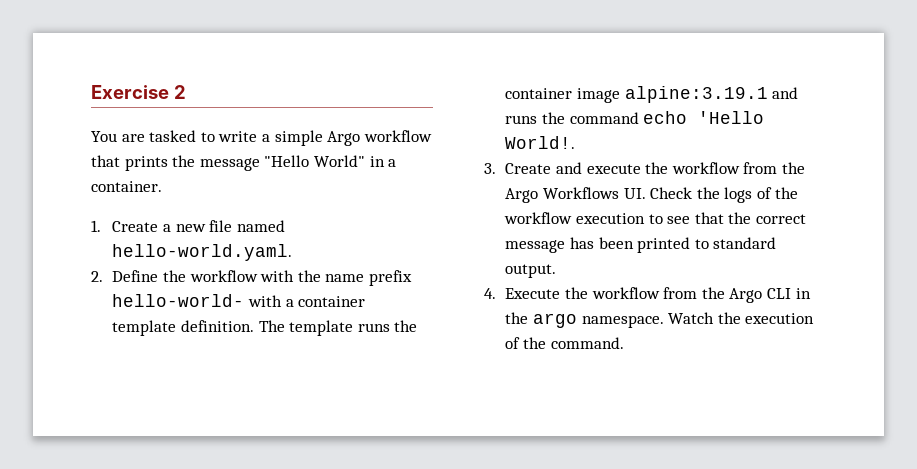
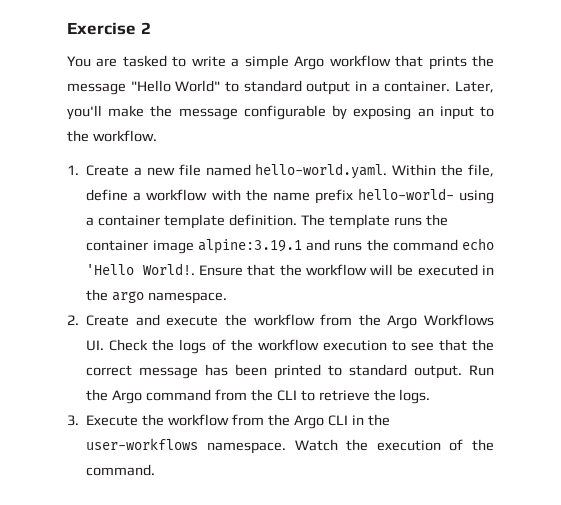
- You are tasked to write a simple Argo workflow that prints the message "Hello World" in a container.
+ You are tasked to write a simple Argo workflow that prints the message "Hello World" to standard output in a container. Later, you'll make the message configurable by exposing an input to the workflow.
- 1. Create a new file named hello-world.yaml.
- 2. Define the workflow with the name prefix hello-world- with a container template definition.
+ 1. Create a new file named hello-world.yaml. Within the file, define a workflow with the name prefix hello-world- using a container template definition.
- The template runs the container image alpine:3.19.1 and runs the command echo 'Hello World!.
- 3. Create and execute the workflow from the Argo Workflows UI. Check the logs of the workflow execution to see that the correct message has been printed to standard output.
- 4. Execute the workflow from the Argo CLI in the argo namespace.
+ The template runs the container image alpine:3.19.1 and runs the command echo 'Hello World!. Ensure that the workflow will be executed in the argo namespace.
+ 2. Create and execute the workflow from the Argo Workflows UI. Check the logs of the workflow execution to see that the correct message has been printed to standard output. Run the Argo command from the CLI to retrieve the logs.
+ 3. Execute the workflow from the Argo CLI in the user-workflows namespace.

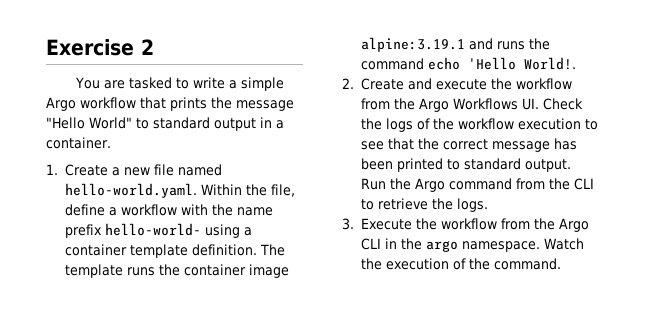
- Later, you'll make the message configurable by exposing an input to the workflow.
- Ensure that the workflow will be executed in the argo namespace.
- 3. Execute the workflow from the Argo CLI in the user-workflows namespace.
+ 3. Execute the workflow from the Argo CLI in the argo namespace.

